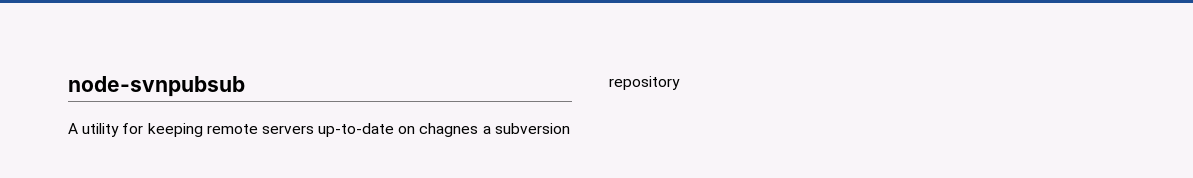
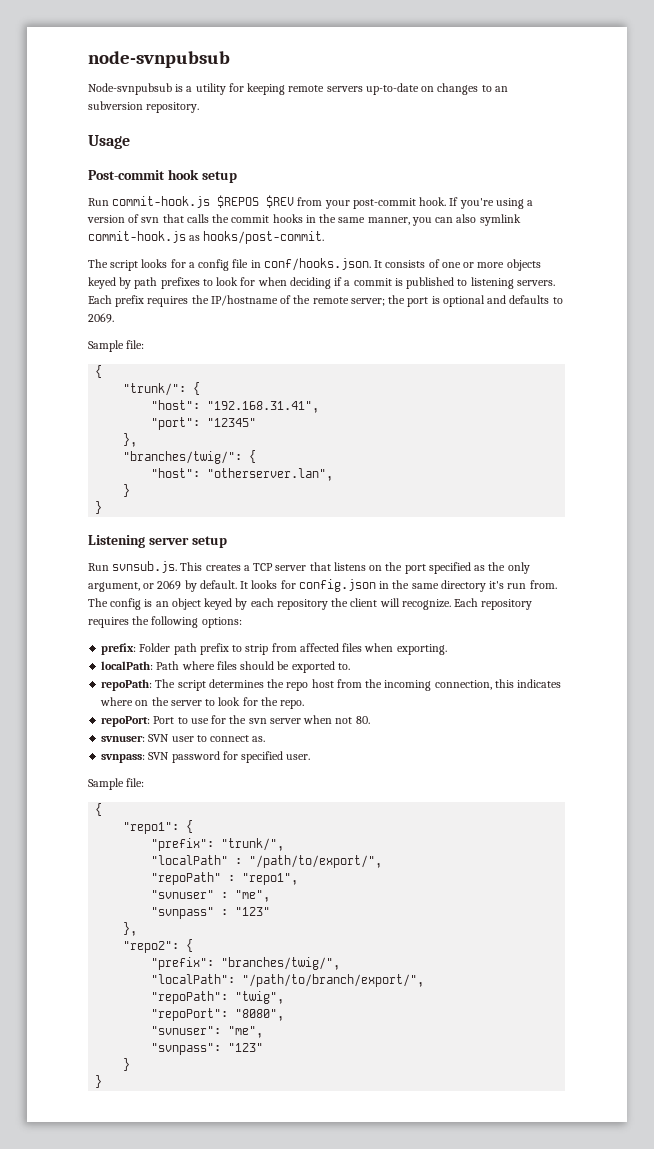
- A utility for keeping remote servers up-to-date on chagnes a subversion repository
+ Node-svnpubsub is a utility for keeping remote servers up-to-date on changes to an subversion repository.
+ Usage
+ Post-commit hook setup
+ Run commit-hook.js $REPOS $REV from your post-commit hook. If you're using a version of svn that calls the commit hooks in the same manner, you can also symlink commit-hook.js as hooks/post-commit.
+ The script looks for a config file in conf/hooks.json. It consists of one or more objects keyed by path prefixes to look for when deciding if a commit is published to listening servers. Each prefix requires the IP/hostname of the remote server; the port is optional and defaults to 2069.
+ Sample file:
+ {
+ "trunk/": {
+ "host": "192.168.31.41",
+ "port": "12345"
+ },
+ "branches/twig/": {
+ "host": "otherserver.lan",
+ }
+ }
+ Listening server setup
+ Run svnsub.js. This creates a TCP server that listens on the port specified as the only argument, or 2069 by default. It looks for config.json in the same directory it's run from. The config is an object keyed by each repository the client will recognize. Each repository requires the following options:
+ prefix: Folder path prefix to strip from affected files when exporting.
+ localPath: Path where files should be exported to.
+ repoPath: The script determines the repo host from the incoming connection, this indicates where on the server to look for the repo.
+ repoPort: Port to use for the svn server when not 80.
+ svnuser: SVN user to connect as.
+ svnpass: SVN password for specified user.
+ Sample file:
+ {
+ "repo1": {
+ "prefix": "trunk/",
+ "localPath" : "/path/to/export/",
+ "repoPath" : "repo1",
+ "svnuser" : "me",
+ "svnpass" : "123"
+ },
+ "repo2": {
+ "prefix": "branches/twig/",
+ "localPath": "/path/to/branch/export/",
+ "repoPath": "twig",
+ "repoPort": "8080",
+ "svnuser": "me",
+ "svnpass": "123"
+ }
+ }

